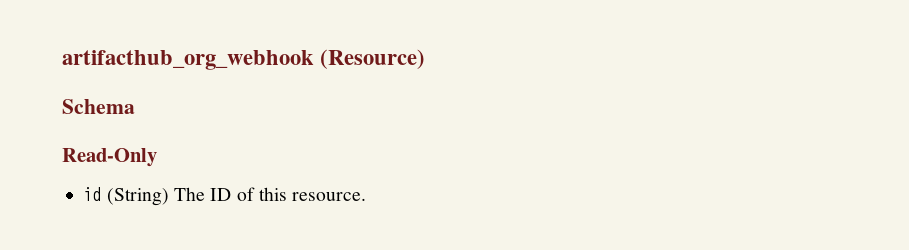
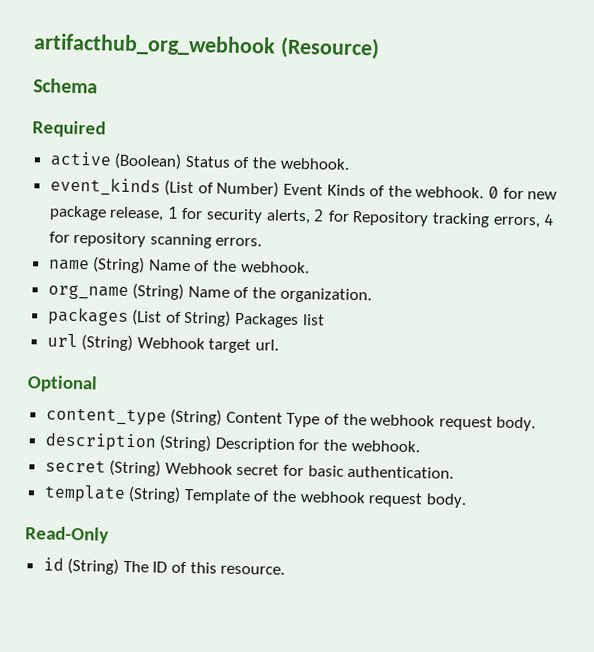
+ Required
+ active (Boolean) Status of the webhook.
+ event_kinds (List of Number) Event Kinds of the webhook. 0 for new package release, 1 for security alerts, 2 for Repository tracking errors, 4 for repository scanning errors.
+ name (String) Name of the webhook.
+ org_name (String) Name of the organization.
+ packages (List of String) Packages list
+ url (String) Webhook target url.
+ Optional
+ content_type (String) Content Type of the webhook request body.
+ description (String) Description for the webhook.
+ secret (String) Webhook secret for basic authentication.
+ template (String) Template of the webhook request body.

